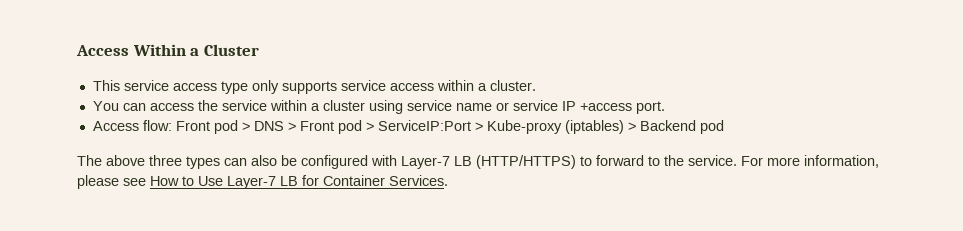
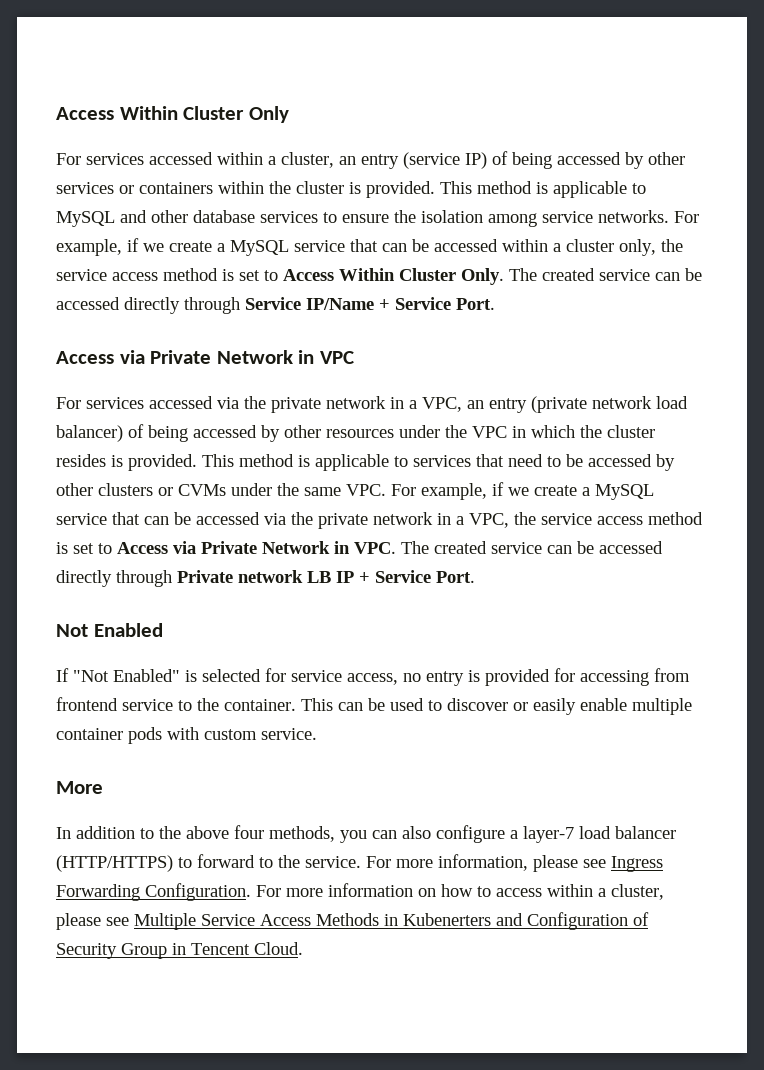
- Access Within a Cluster
- This service access type only supports service access within a cluster.
- You can access the service within a cluster using service name or service IP +access port.
- Access flow: Front pod > DNS > Front pod > ServiceIP:Port > Kube-proxy (iptables) > Backend pod
- The above three types can also be configured with Layer-7 LB (HTTP/HTTPS) to forward to the service.
+ Access Within Cluster Only
+ For services accessed within a cluster, an entry (service IP) of being accessed by other services or containers within the cluster is provided. This method is applicable to MySQL and other database services to ensure the isolation among service networks. For example, if we create a MySQL service that can be accessed within a cluster only, the service access method is set to Access Within Cluster Only. The created service can be accessed directly through Service IP/Name + Service Port.
+ Access via Private Network in VPC
+ For services accessed via the private network in a VPC, an entry (private network load balancer) of being accessed by other resources under the VPC in which the cluster resides is provided. This method is applicable to services that need to be accessed by other clusters or CVMs under the same VPC. For example, if we create a MySQL service that can be accessed via the private network in a VPC, the service access method is set to Access via Private Network in VPC. The created service can be accessed directly through Private network LB IP + Service Port.
+ Not Enabled
+ If "Not Enabled" is selected for service access, no entry is provided for accessing from frontend service to the container. This can be used to discover or easily enable multiple container pods with custom service.
+ More
+ In addition to the above four methods, you can also configure a layer-7 load balancer (HTTP/HTTPS) to forward to the service.
- For more information, please see How to Use Layer-7 LB for Container Services.
+ For more information, please see Ingress Forwarding Configuration. For more information on how to access within a cluster, please see Multiple Service Access Methods in Kubenerters and Configuration of Security Group in Tencent Cloud.

